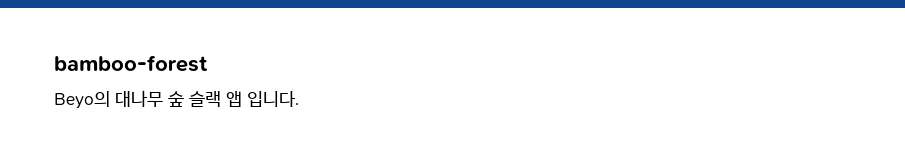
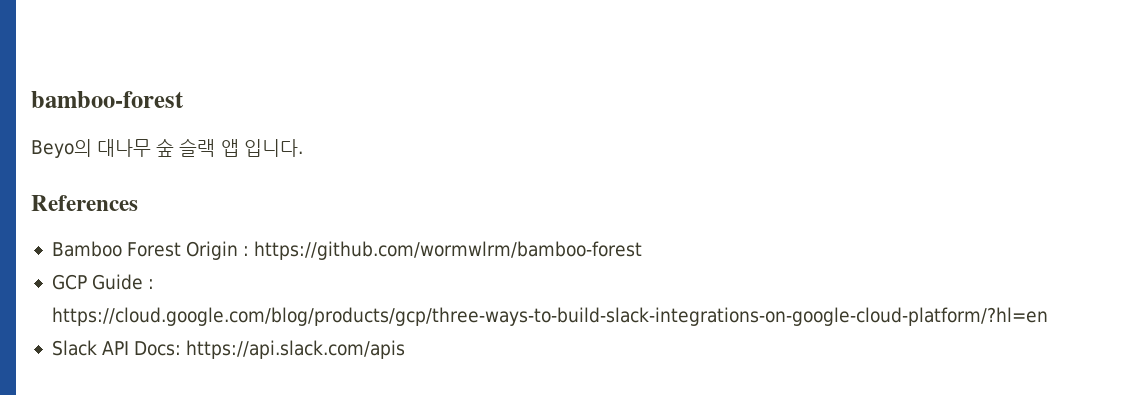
+ References
+ Bamboo Forest Origin : https://github.com/wormwlrm/bamboo-forest
+ GCP Guide : https://cloud.google.com/blog/products/gcp/three-ways-to-build-slack-integrations-on-google-cloud-platform/?hl=en
+ Slack API Docs: https://api.slack.com/apis

